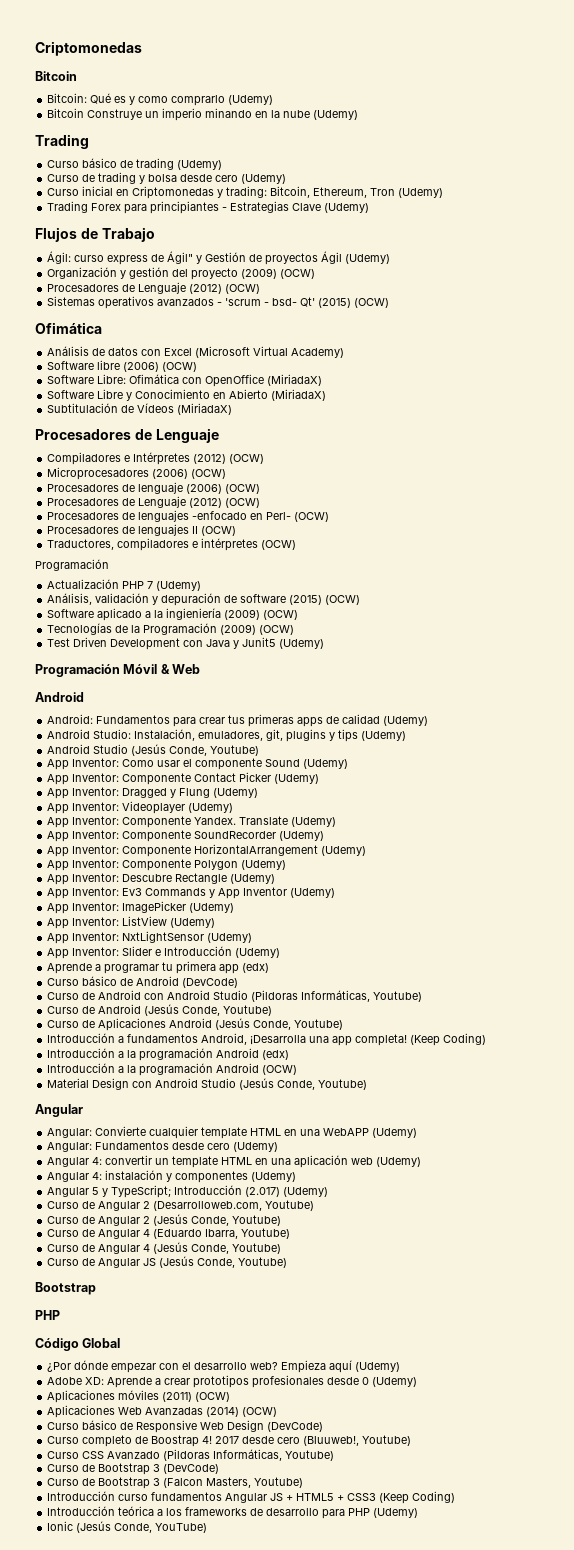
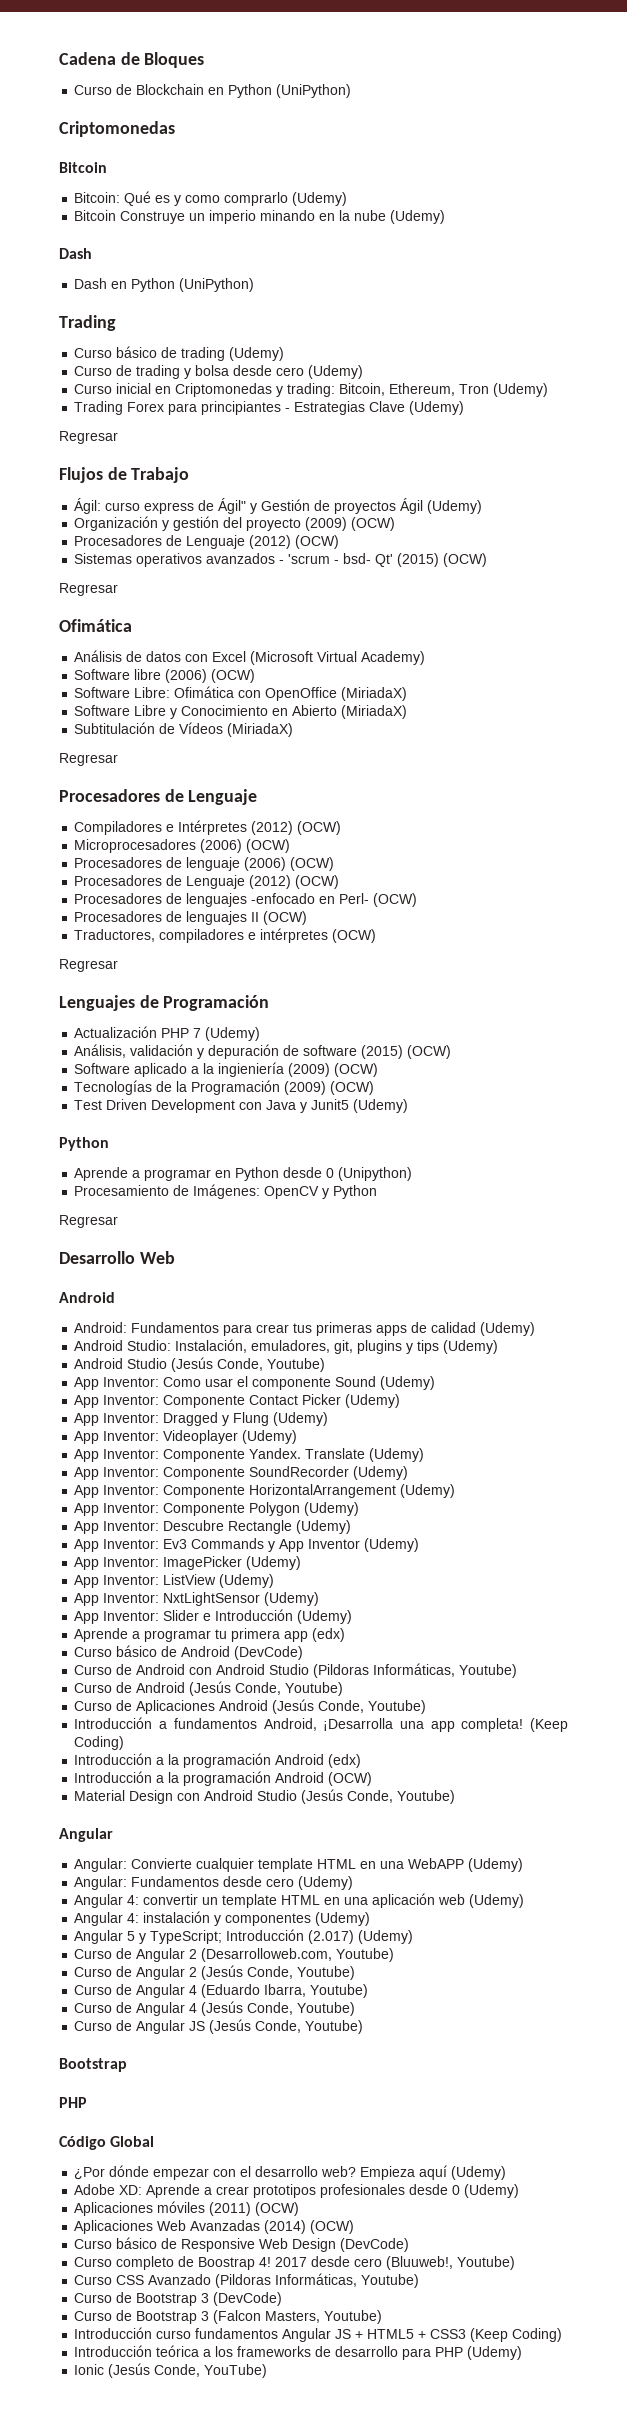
+ Cadena de Bloques
+ Curso de Blockchain en Python (UniPython)
  Bitcoin Construye un imperio minando en la nube (Udemy)
+ Dash
+ Dash en Python (UniPython)
  Trading Forex para principiantes - Estrategias Clave (Udemy)
+ Regresar
  Sistemas operativos avanzados - 'scrum - bsd- Qt' (2015) (OCW)
+ Regresar
  Subtitulación de Vídeos (MiriadaX)
+ Regresar
  Traductores, compiladores e intérpretes (OCW)
- Programación
+ Regresar
+ Lenguajes de Programación
  Test Driven Development con Java y Junit5 (Udemy)
- Programación Móvil & Web
+ Python
+ Aprende a programar en Python desde 0 (Unipython)
+ Procesamiento de Imágenes: OpenCV y Python
+ Regresar
+ Desarrollo Web

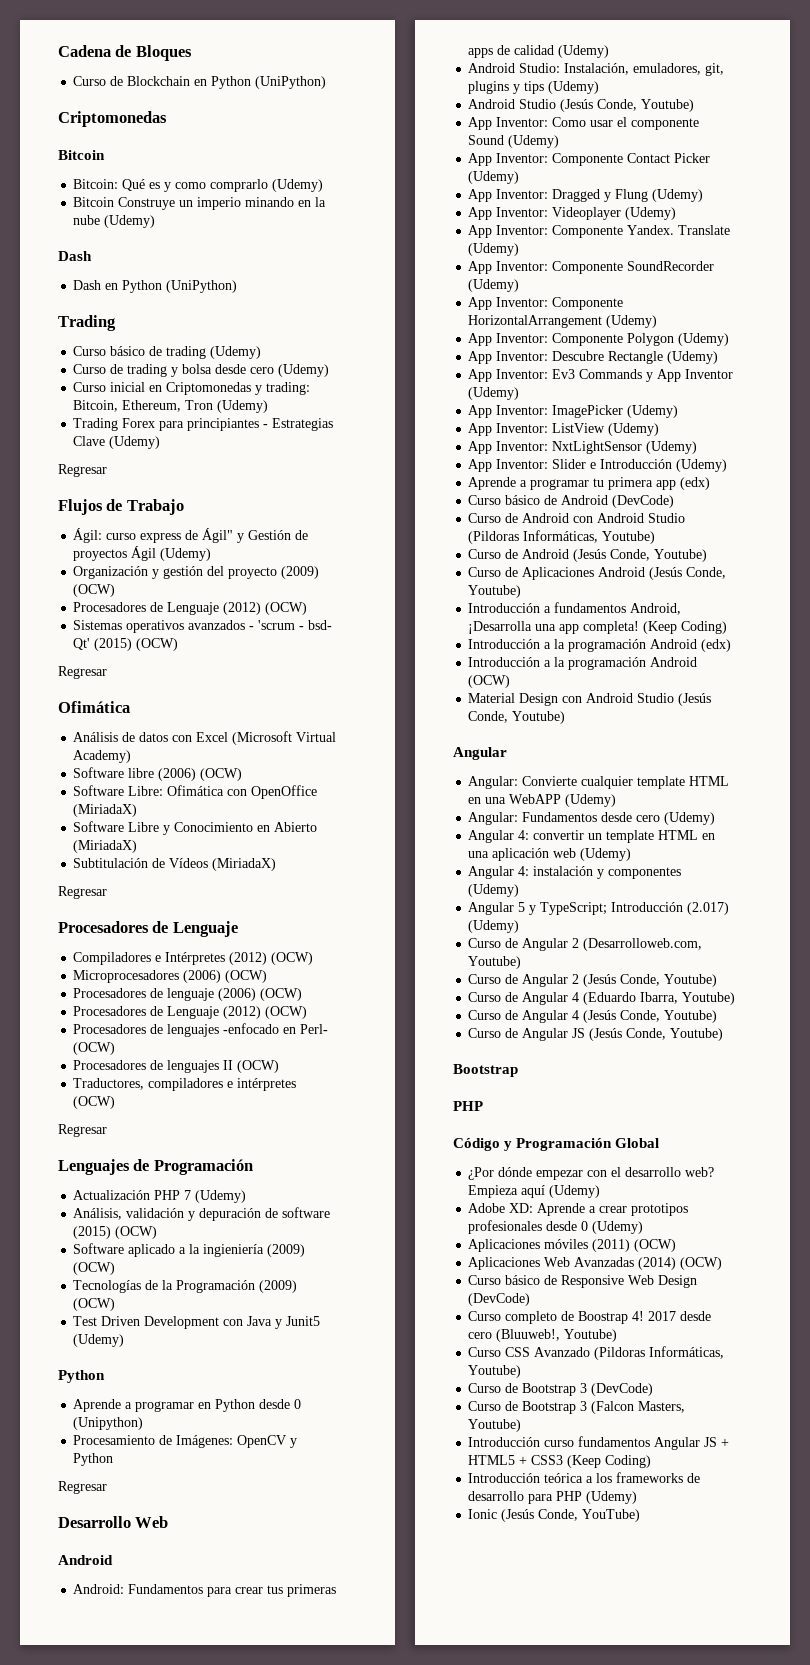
- Código Global
+ Código y Programación Global

